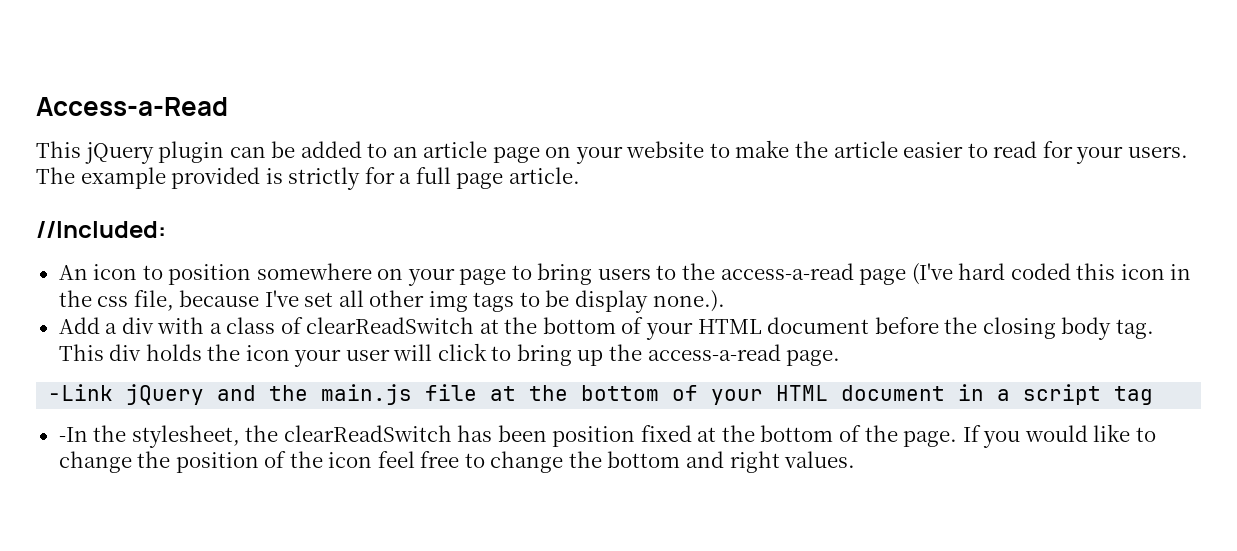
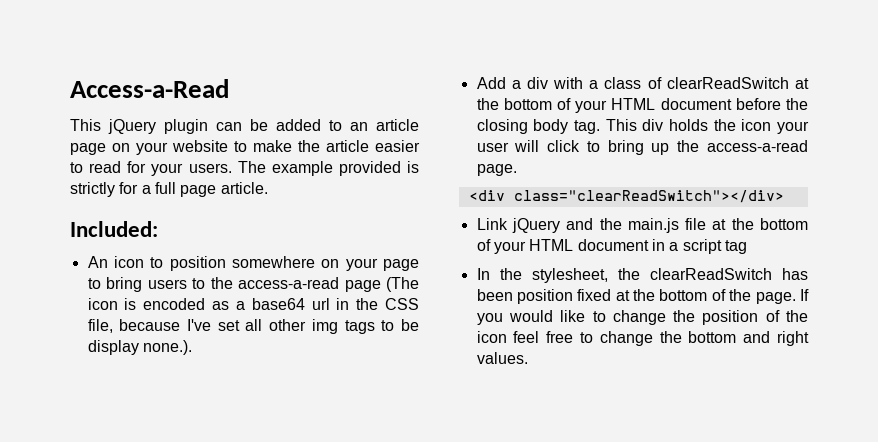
- //Included:
+ Included:
- An icon to position somewhere on your page to bring users to the access-a-read page (I've hard coded this icon in the css file, because I've set all other img tags to be display none.).
+ An icon to position somewhere on your page to bring users to the access-a-read page (The icon is encoded as a base64 url in the CSS file, because I've set all other img tags to be display none.).
- -Link jQuery and the main.js file at the bottom of your HTML document in a script tag
+ <div class="clearReadSwitch"></div>
+ Link jQuery and the main.js file at the bottom of your HTML document in a script tag
- -In the stylesheet, the clearReadSwitch has been position fixed at the bottom of the page.
+ In the stylesheet, the clearReadSwitch has been position fixed at the bottom of the page.

